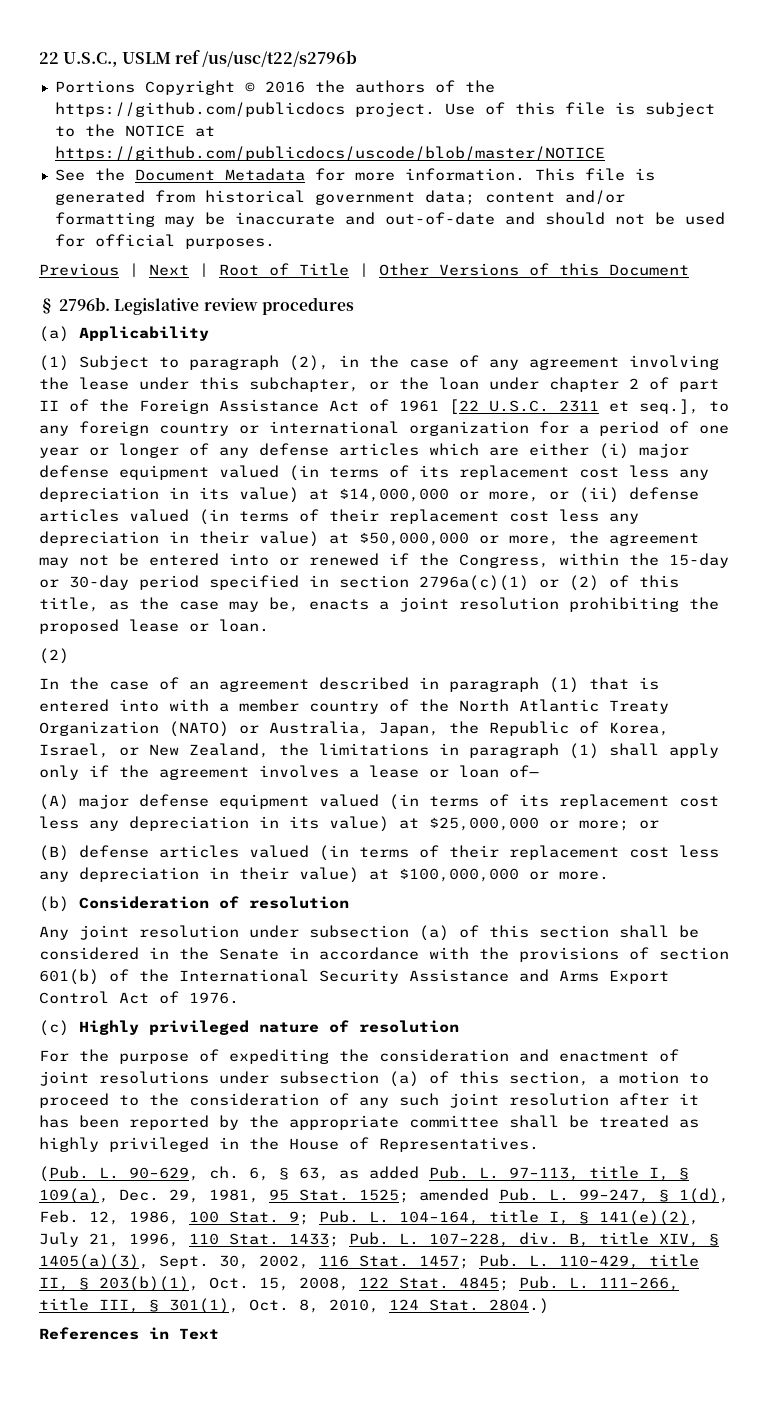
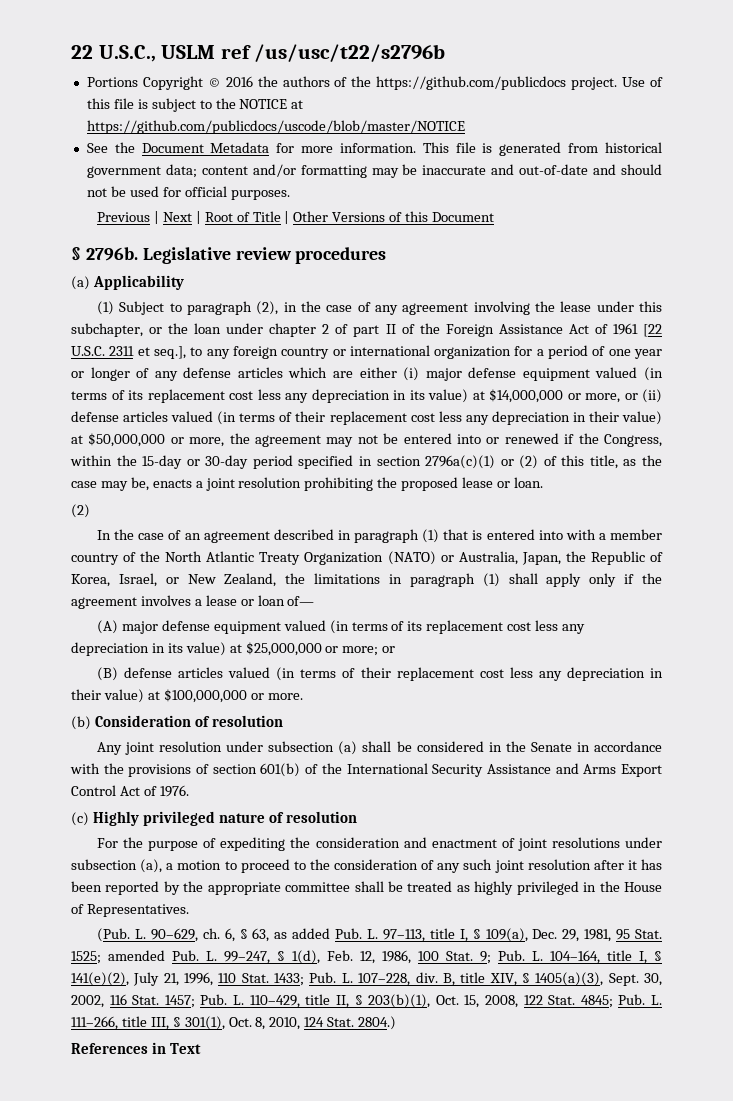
- Any joint resolution under subsection (a) of this section shall be considered in the Senate in accordance with the provisions of section 601(b) of the International Security Assistance and Arms Export Control Act of 1976.
+ Any joint resolution under subsection (a) shall be considered in the Senate in accordance with the provisions of section 601(b) of the International Security Assistance and Arms Export Control Act of 1976.
- For the purpose of expediting the consideration and enactment of joint resolutions under subsection (a) of this section, a motion to proceed to the consideration of any such joint resolution after it has been reported by the appropriate committee shall be treated as highly privileged in the House of Representatives.
+ For the purpose of expediting the consideration and enactment of joint resolutions under subsection (a), a motion to proceed to the consideration of any such joint resolution after it has been reported by the appropriate committee shall be treated as highly privileged in the House of Representatives.

